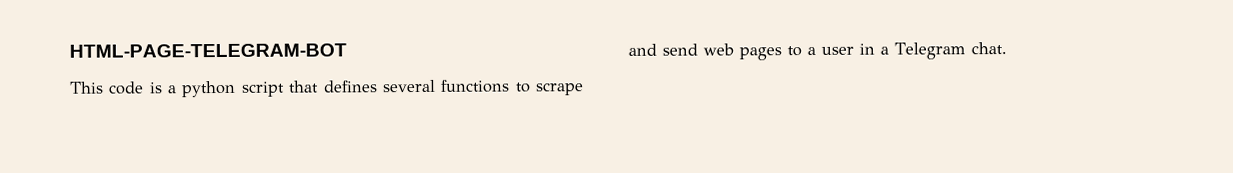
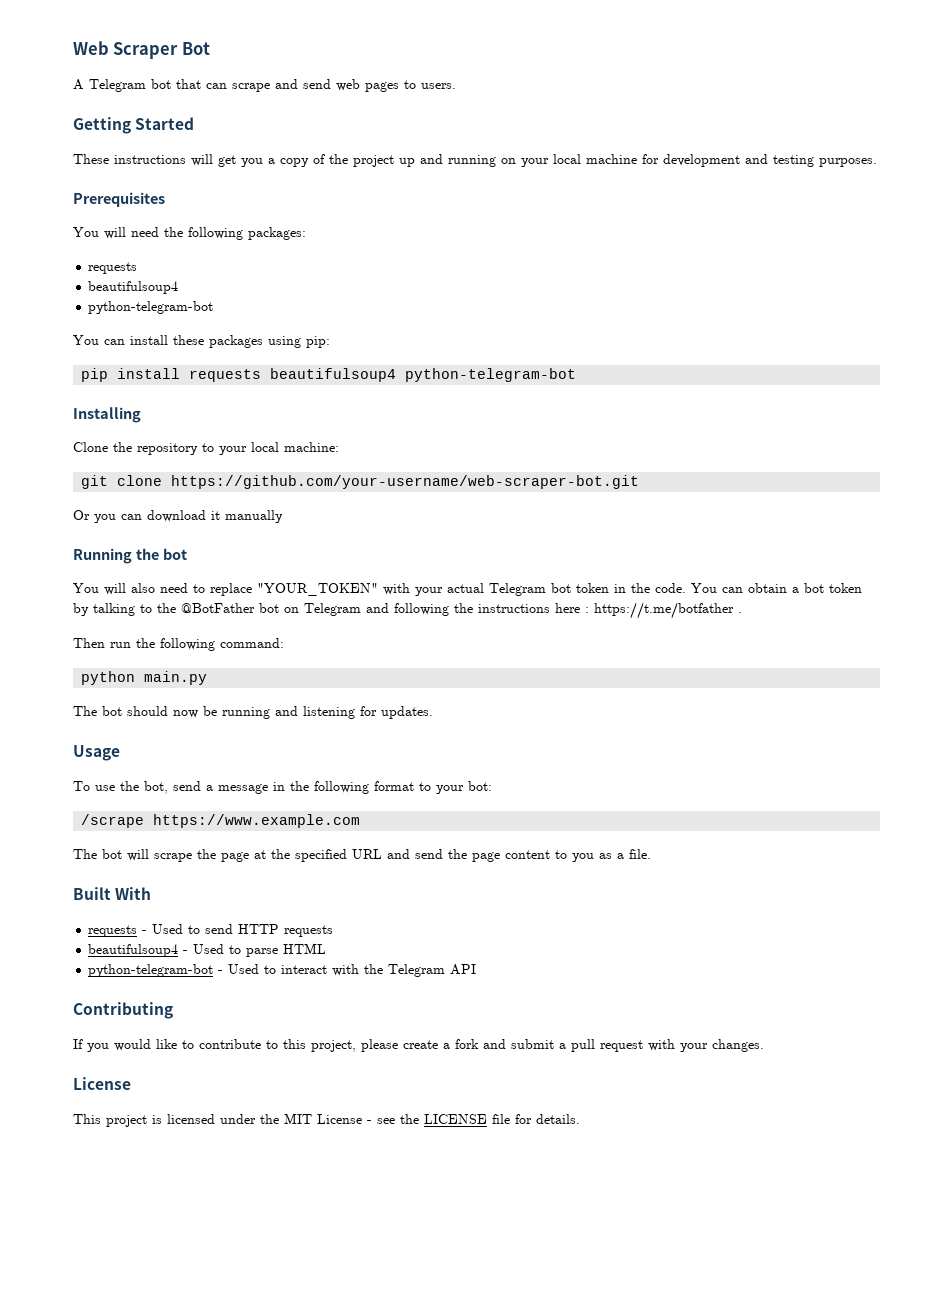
- HTML-PAGE-TELEGRAM-BOT
- This code is a python script that defines several functions to scrape and send web pages to a user in a Telegram chat.
+ Web Scraper Bot
+ A Telegram bot that can scrape and send web pages to users.
+ Getting Started
+ These instructions will get you a copy of the project up and running on your local machine for development and testing purposes.
+ Prerequisites
+ You will need the following packages:
+ requests
+ beautifulsoup4
+ python-telegram-bot
+ You can install these packages using pip:
+ pip install requests beautifulsoup4 python-telegram-bot
+ Installing
+ Clone the repository to your local machine:
+ git clone https://github.com/your-username/web-scraper-bot.git
+ Or you can download it manually
+ Running the bot
+ You will also need to replace "YOUR_TOKEN" with your actual Telegram bot token in the code. You can obtain a bot token by talking to the @BotFather bot on Telegram and following the instructions here : https://t.me/botfather .
+ Then run the following command:
+ python main.py
+ The bot should now be running and listening for updates.
+ Usage
+ To use the bot, send a message in the following format to your bot:
+ /scrape https://www.example.com
+ The bot will scrape the page at the specified URL and send the page content to you as a file.
+ Built With
+ requests - Used to send HTTP requests
+ beautifulsoup4 - Used to parse HTML
+ python-telegram-bot - Used to interact with the Telegram API
+ Contributing
+ If you would like to contribute to this project, please create a fork and submit a pull request with your changes.
+ License
+ This project is licensed under the MIT License - see the LICENSE file for details.

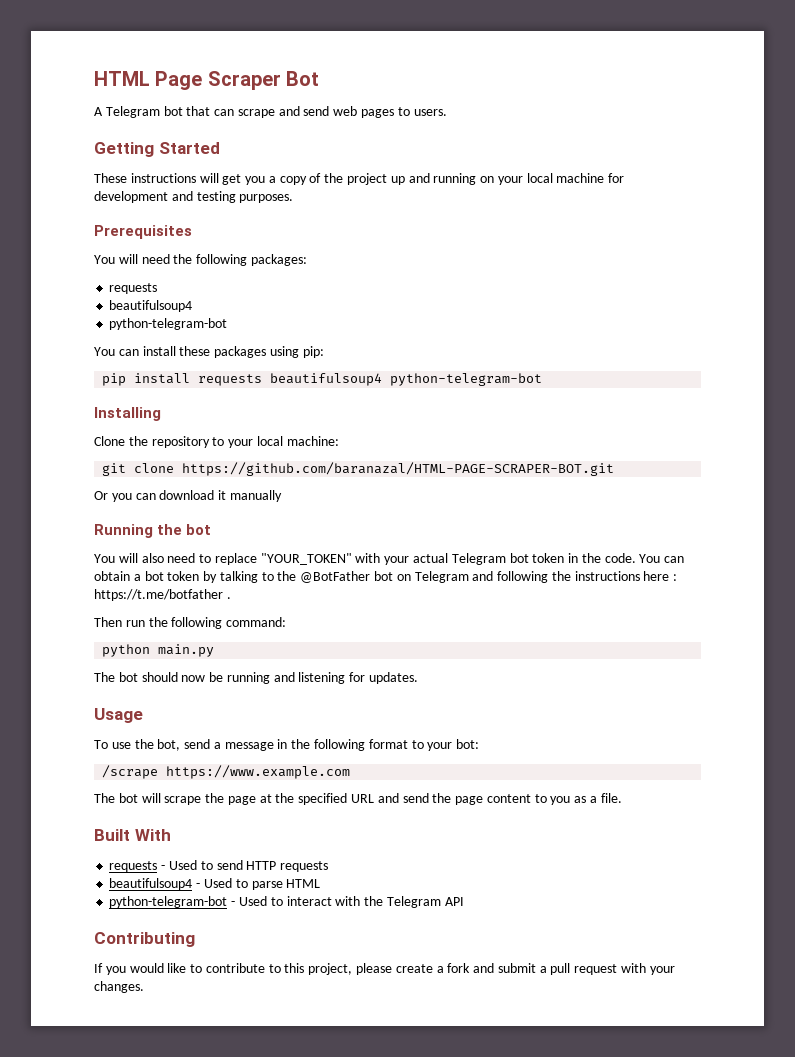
- Web Scraper Bot
+ HTML Page Scraper Bot
- git clone https://github.com/your-username/web-scraper-bot.git
+ git clone https://github.com/baranazal/HTML-PAGE-SCRAPER-BOT.git
  If you would like to contribute to this project, please create a fork and submit a pull request with your changes.
- License
- This project is licensed under the MIT License - see the LICENSE file for details.

